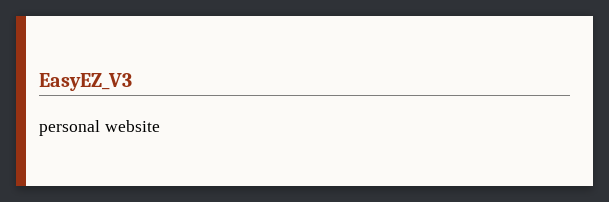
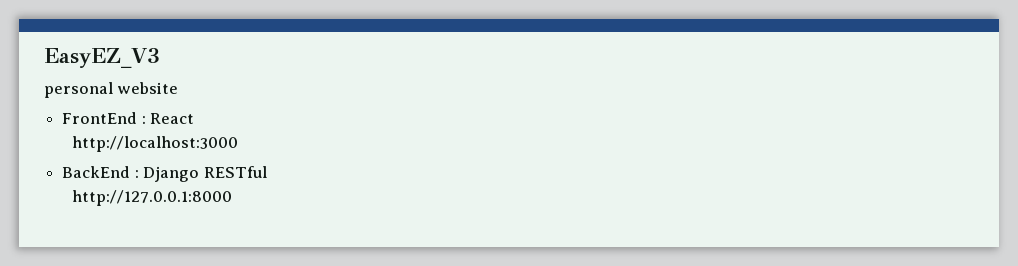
+ FrontEnd : React
+ http://localhost:3000
+ BackEnd : Django RESTful
+ http://127.0.0.1:8000

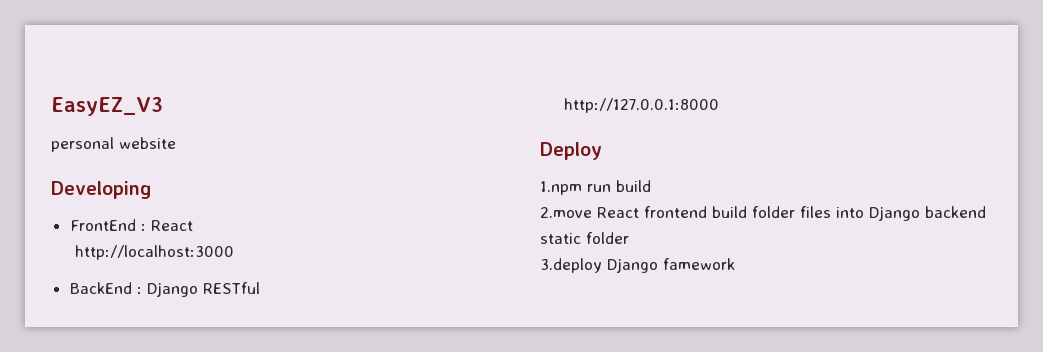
+ Developing
+ Deploy
+ 1.npm run build
+ 2.move React frontend build folder files into Django backend static folder
+ 3.deploy Django famework

